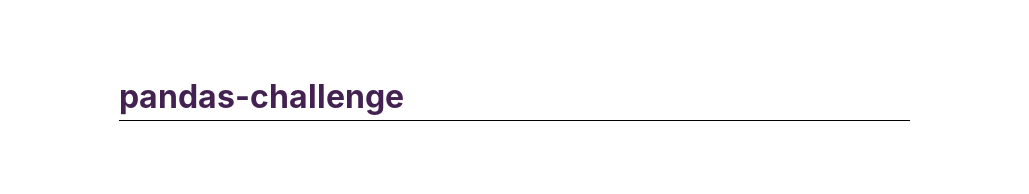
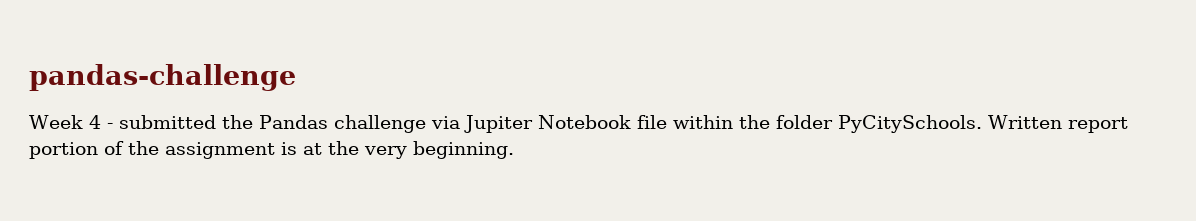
+ Week 4 - submitted the Pandas challenge via Jupiter Notebook file within the folder PyCitySchools. Written report portion of the assignment is at the very beginning.

